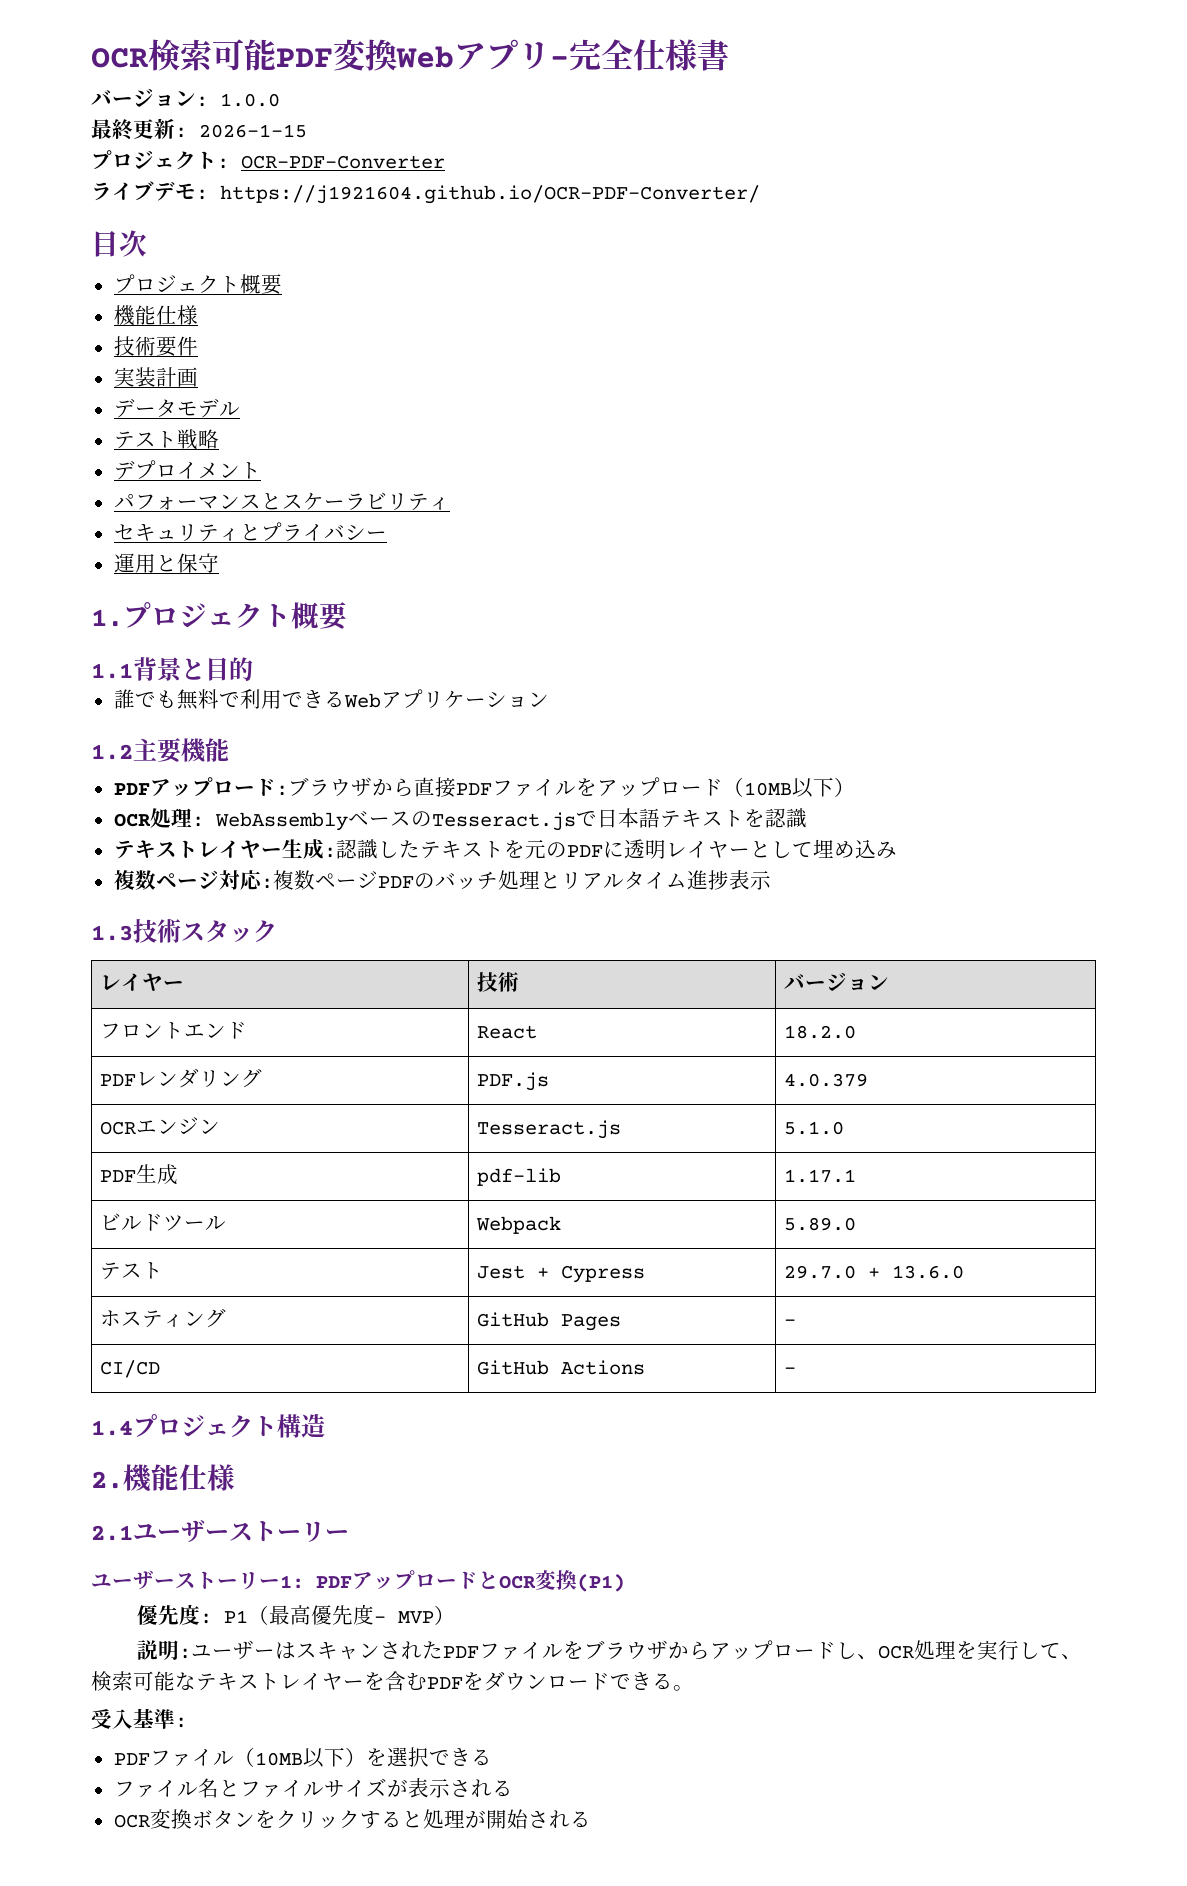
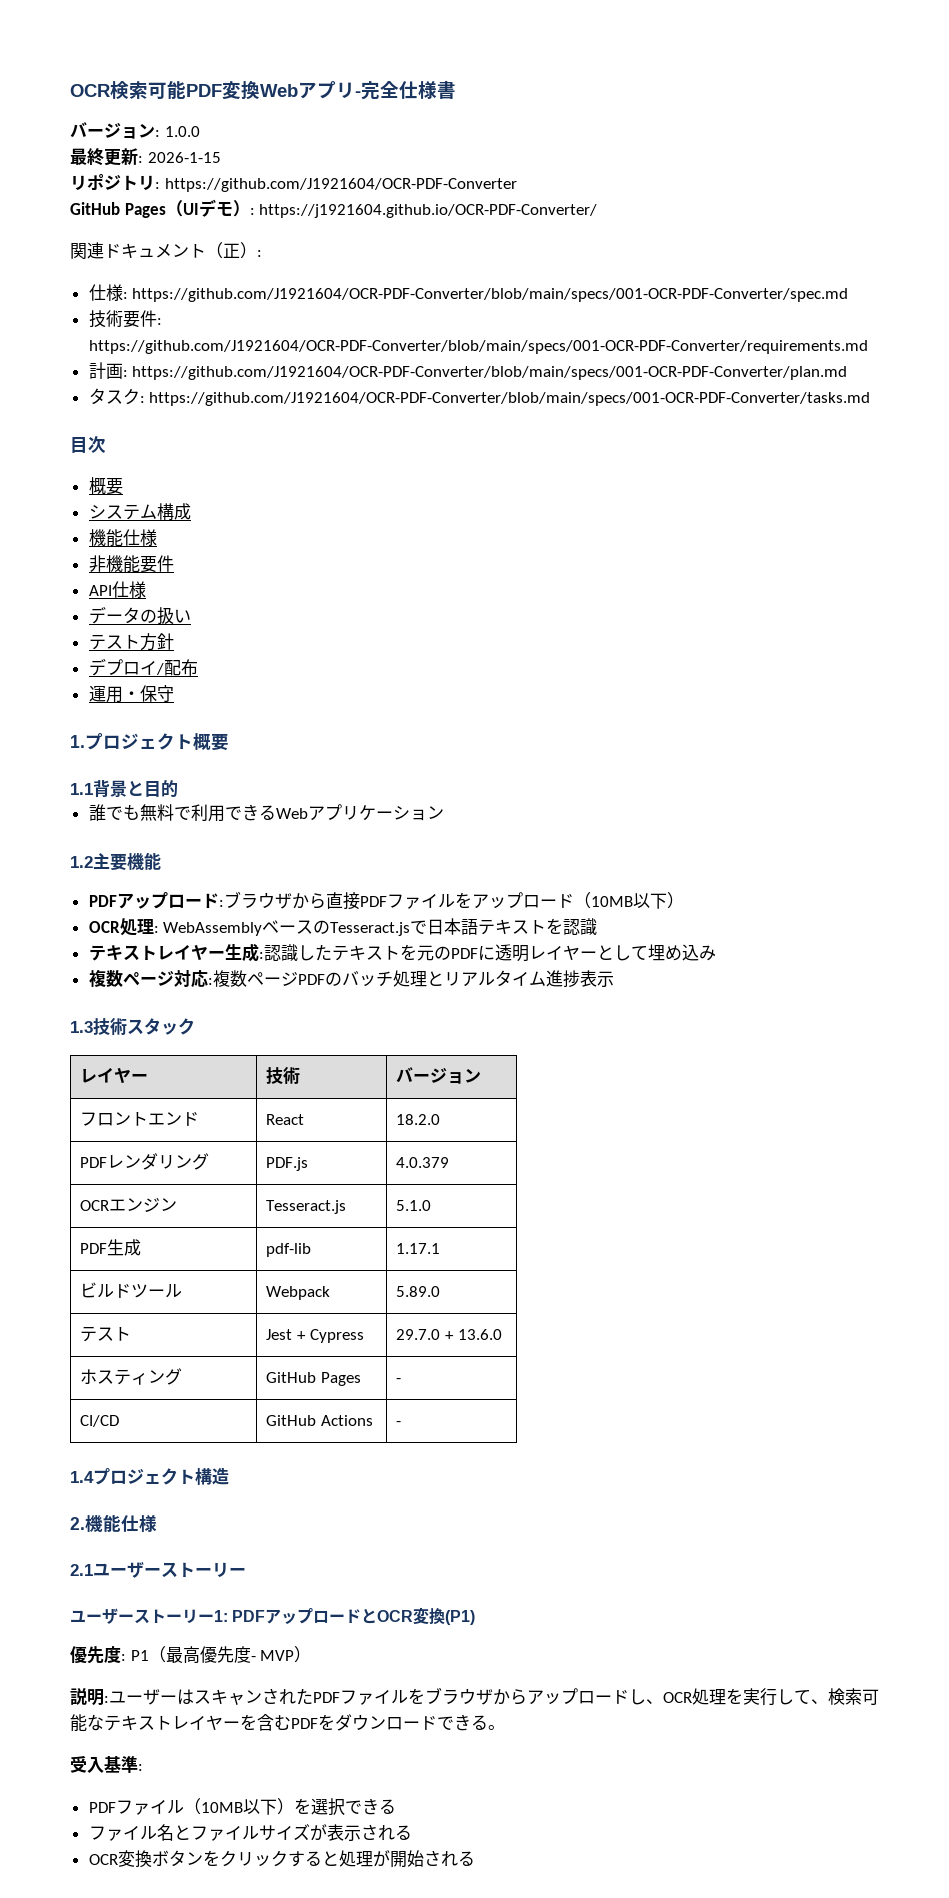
- プロジェクト: OCR-PDF-Converter
- ライブデモ: https://j1921604.github.io/OCR-PDF-Converter/
+ リポジトリ: https://github.com/J1921604/OCR-PDF-Converter
+ GitHub Pages（UIデモ）: https://j1921604.github.io/OCR-PDF-Converter/
+ 関連ドキュメント（正）:
+ 仕様: https://github.com/J1921604/OCR-PDF-Converter/blob/main/specs/001-OCR-PDF-Converter/spec.md
+ 技術要件: https://github.com/J1921604/OCR-PDF-Converter/blob/main/specs/001-OCR-PDF-Converter/requirements.md
+ 計画: https://github.com/J1921604/OCR-PDF-Converter/blob/main/specs/001-OCR-PDF-Converter/plan.md
+ タスク: https://github.com/J1921604/OCR-PDF-Converter/blob/main/specs/001-OCR-PDF-Converter/tasks.md
  目次
- プロジェクト概要
+ 概要
+ システム構成
  機能仕様
- 技術要件
+ 非機能要件
- 実装計画
+ API仕様
- データモデル
- テスト戦略
+ データの扱い
+ テスト方針
- デプロイメント
- パフォーマンスとスケーラビリティ
- セキュリティとプライバシー
+ デプロイ/配布
- 運用と保守
+ 運用・保守

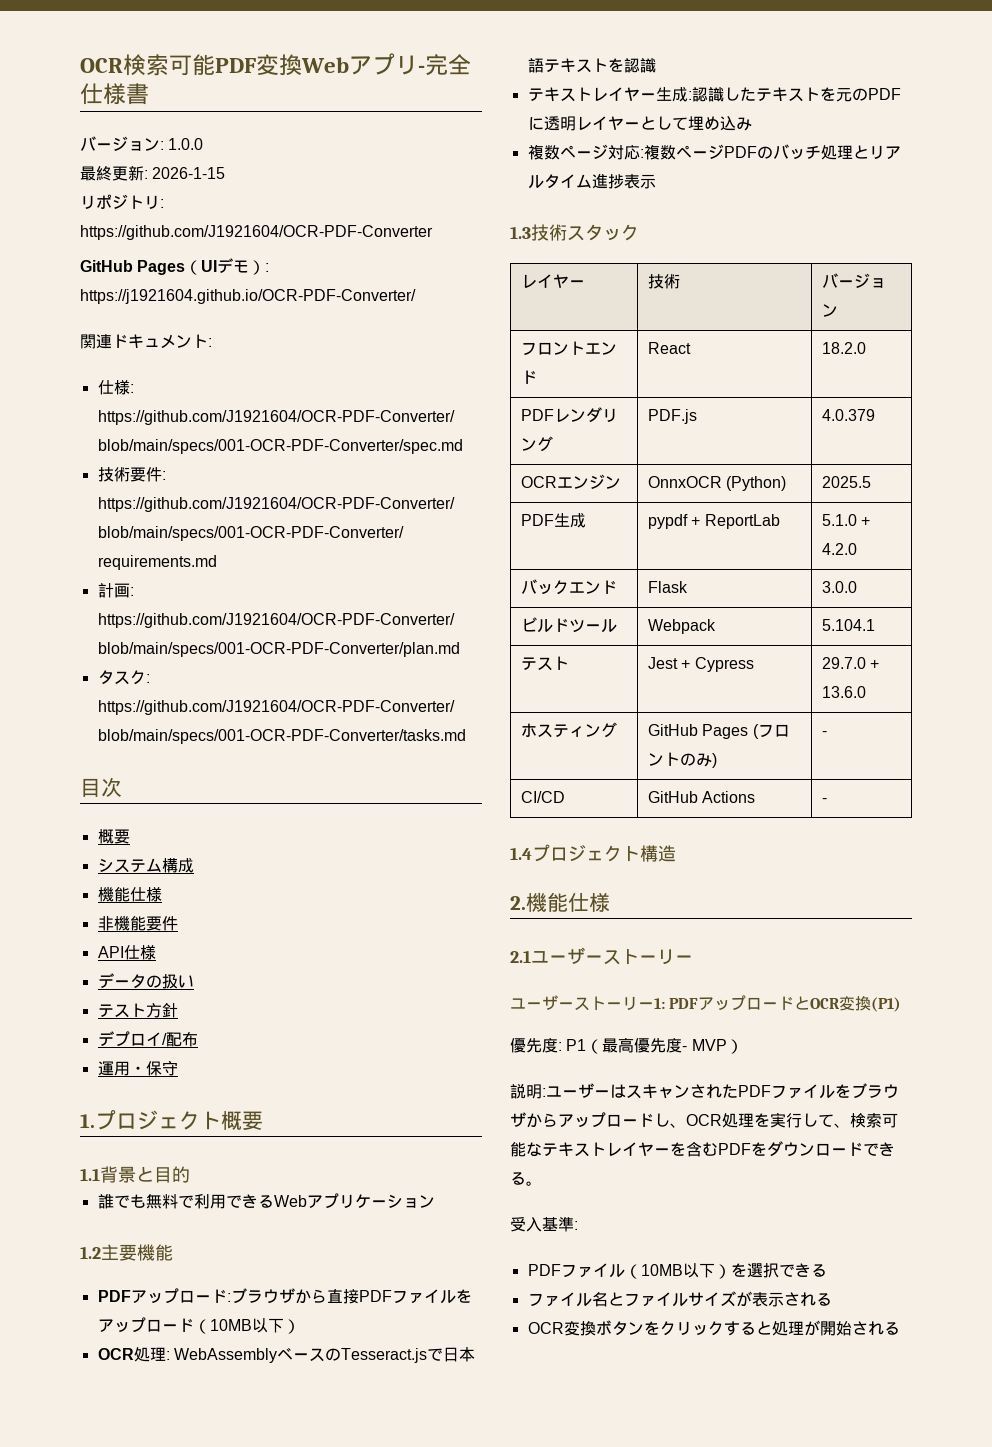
- 関連ドキュメント（正）:
+ 関連ドキュメント:
- OCRエンジン | Tesseract.js | 5.1.0
+ OCRエンジン | OnnxOCR (Python) | 2025.5
- PDF生成 | pdf-lib | 1.17.1
+ PDF生成 | pypdf + ReportLab | 5.1.0 + 4.2.0
+ バックエンド | Flask | 3.0.0
- ビルドツール | Webpack | 5.89.0
+ ビルドツール | Webpack | 5.104.1
- ホスティング | GitHub Pages | -
+ ホスティング | GitHub Pages (フロントのみ) | -

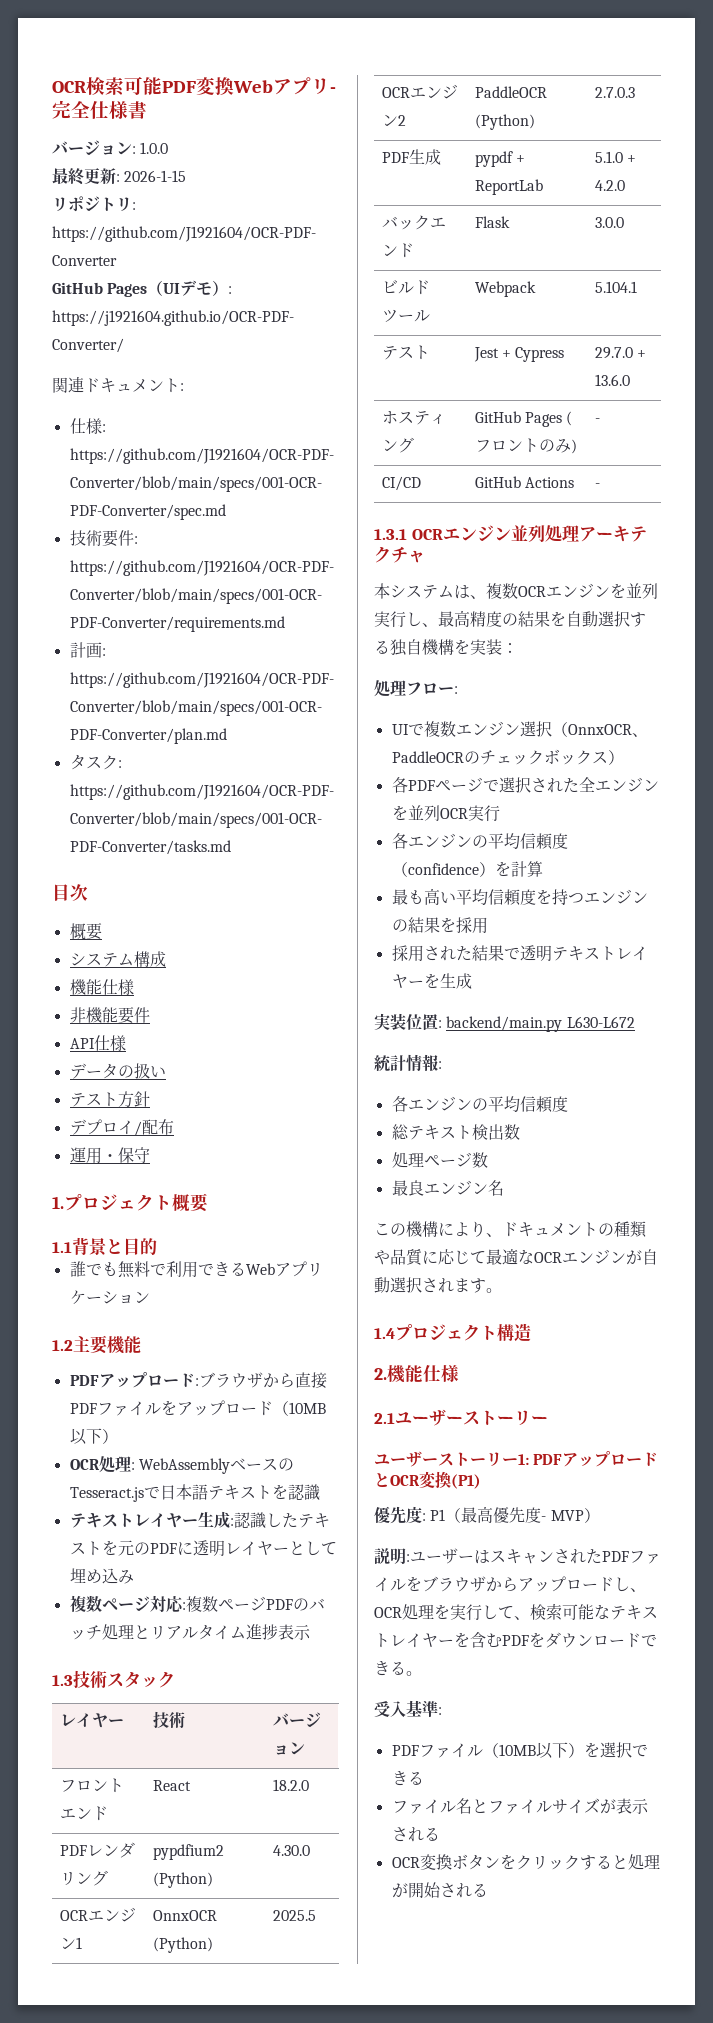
- PDFレンダリング | PDF.js | 4.0.379
- OCRエンジン | OnnxOCR (Python) | 2025.5
+ PDFレンダリング | pypdfium2 (Python) | 4.30.0
+ OCRエンジン1 | OnnxOCR (Python) | 2025.5
+ OCRエンジン2 | PaddleOCR (Python) | 2.7.0.3
+ 1.3.1 OCRエンジン並列処理アーキテクチャ
+ 本システムは、複数OCRエンジンを並列実行し、最高精度の結果を自動選択する独自機構を実装：
+ 処理フロー:
+ UIで複数エンジン選択（OnnxOCR、PaddleOCRのチェックボックス）
+ 各PDFページで選択された全エンジンを並列OCR実行
+ 各エンジンの平均信頼度（confidence）を計算
+ 最も高い平均信頼度を持つエンジンの結果を採用
+ 採用された結果で透明テキストレイヤーを生成
+ 実装位置: backend/main.py L630-L672
+ 統計情報:
+ 各エンジンの平均信頼度
+ 総テキスト検出数
+ 処理ページ数
+ 最良エンジン名
+ この機構により、ドキュメントの種類や品質に応じて最適なOCRエンジンが自動選択されます。

